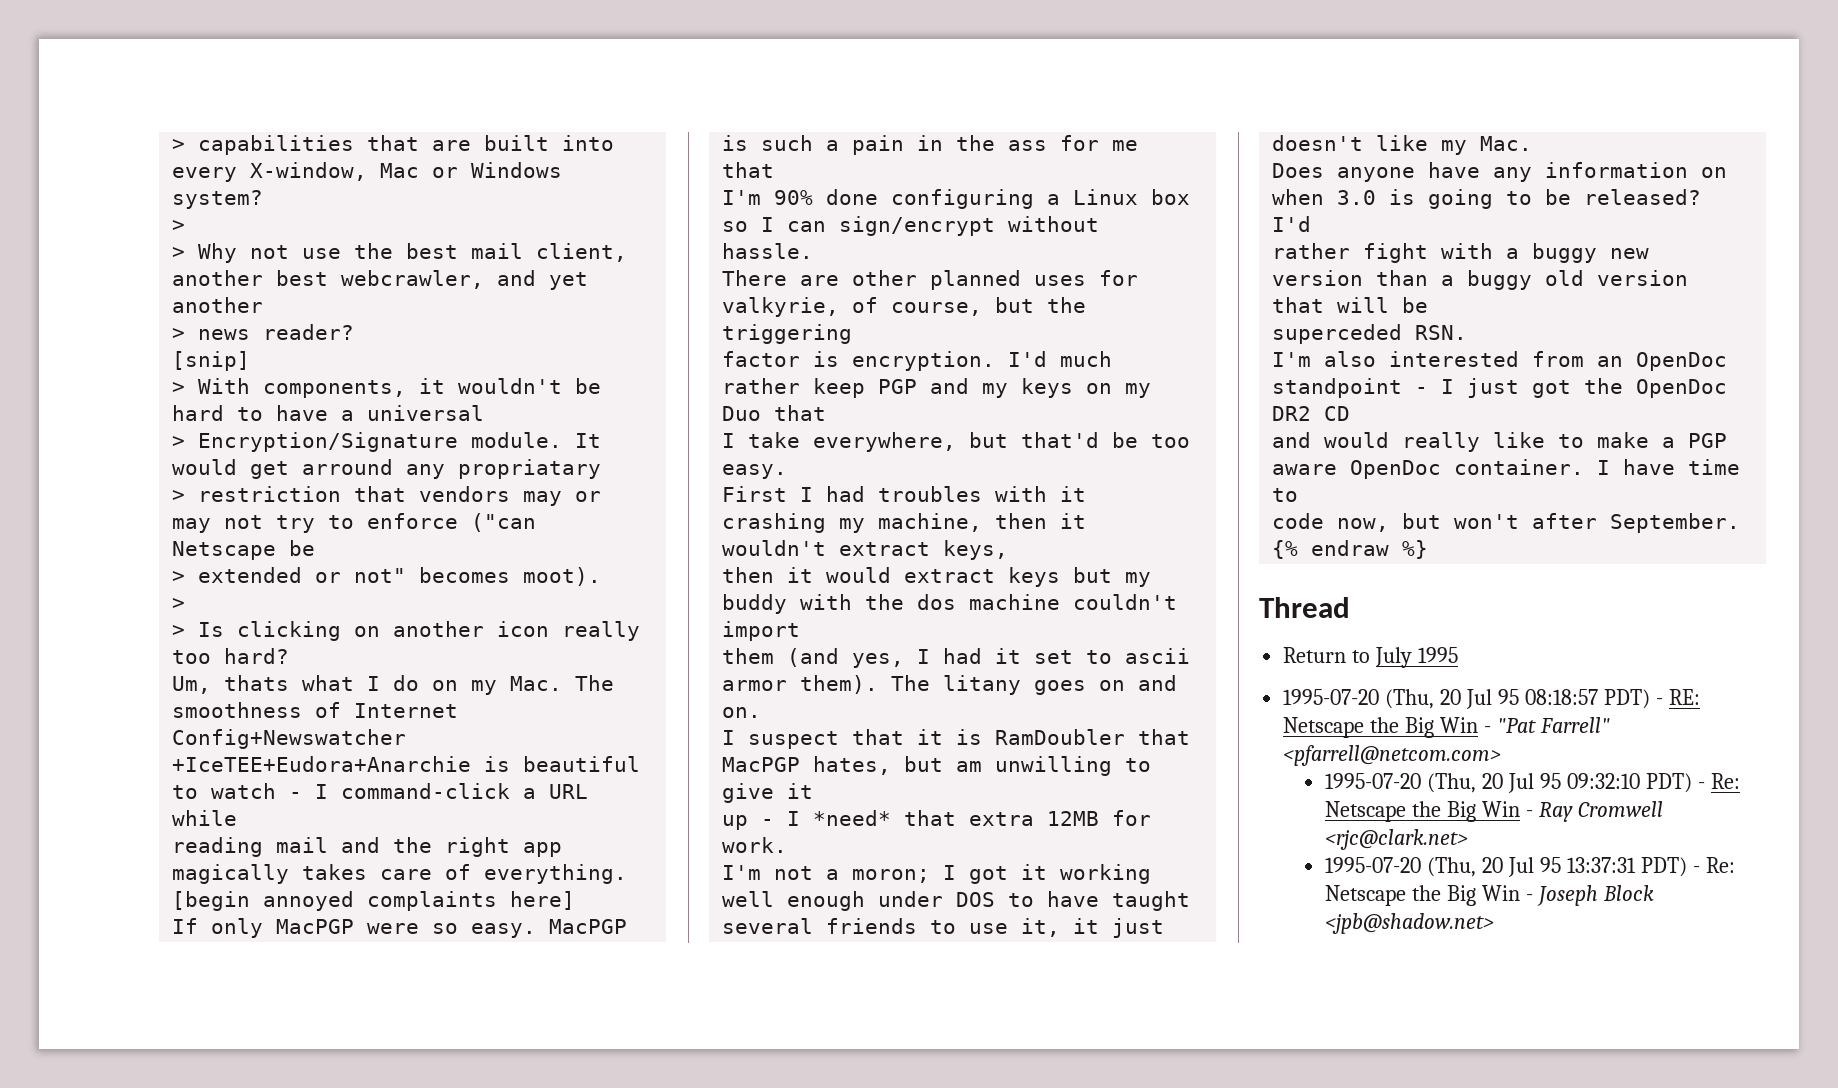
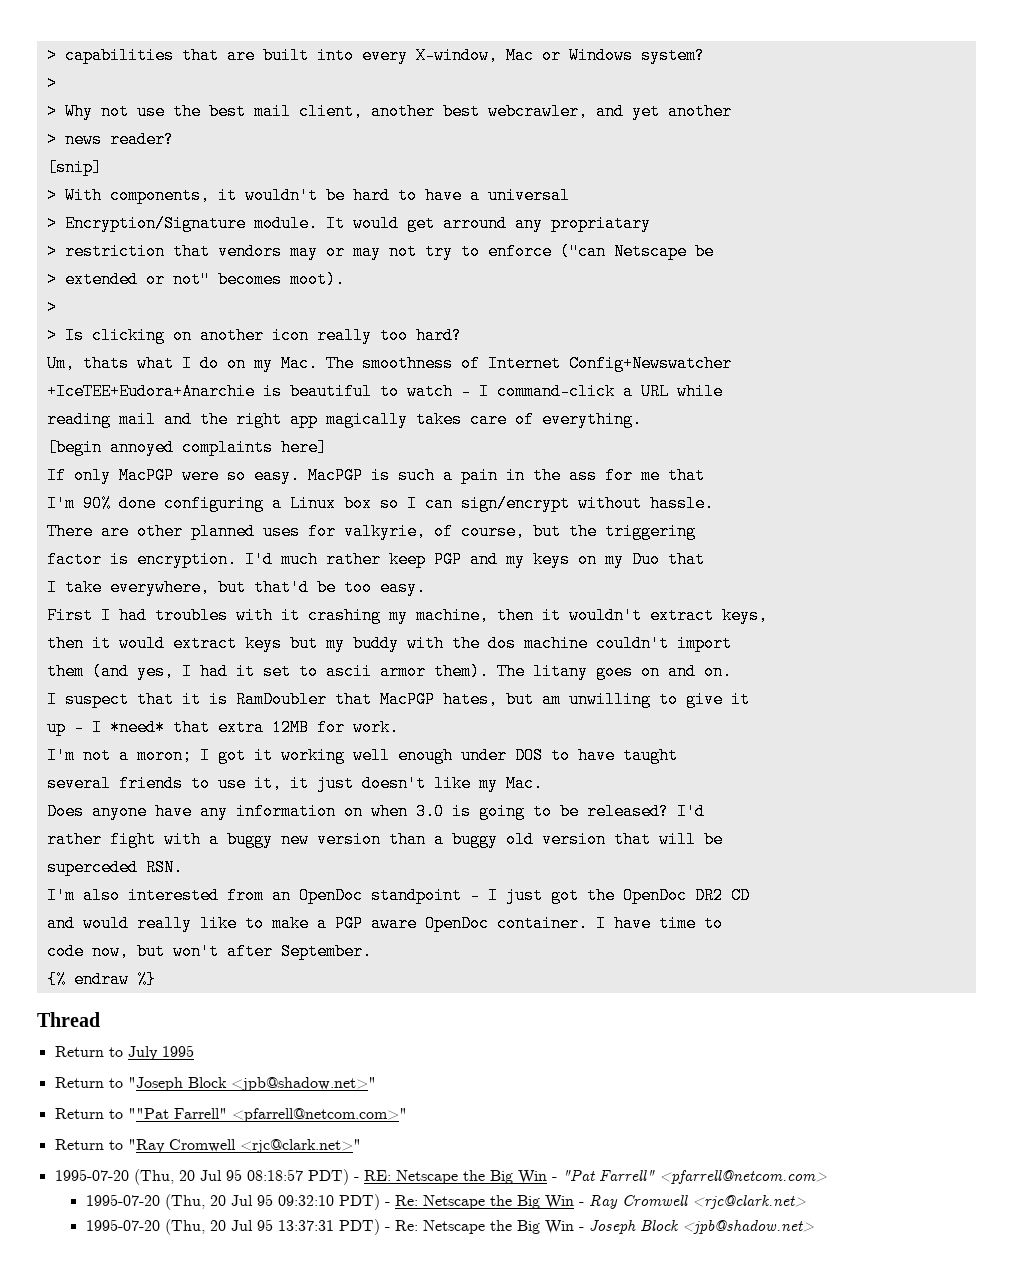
+ Return to "Joseph Block <jpb@shadow.net>"
+ Return to ""Pat Farrell" <pfarrell@netcom.com>"
+ Return to "Ray Cromwell <rjc@clark.net>"

